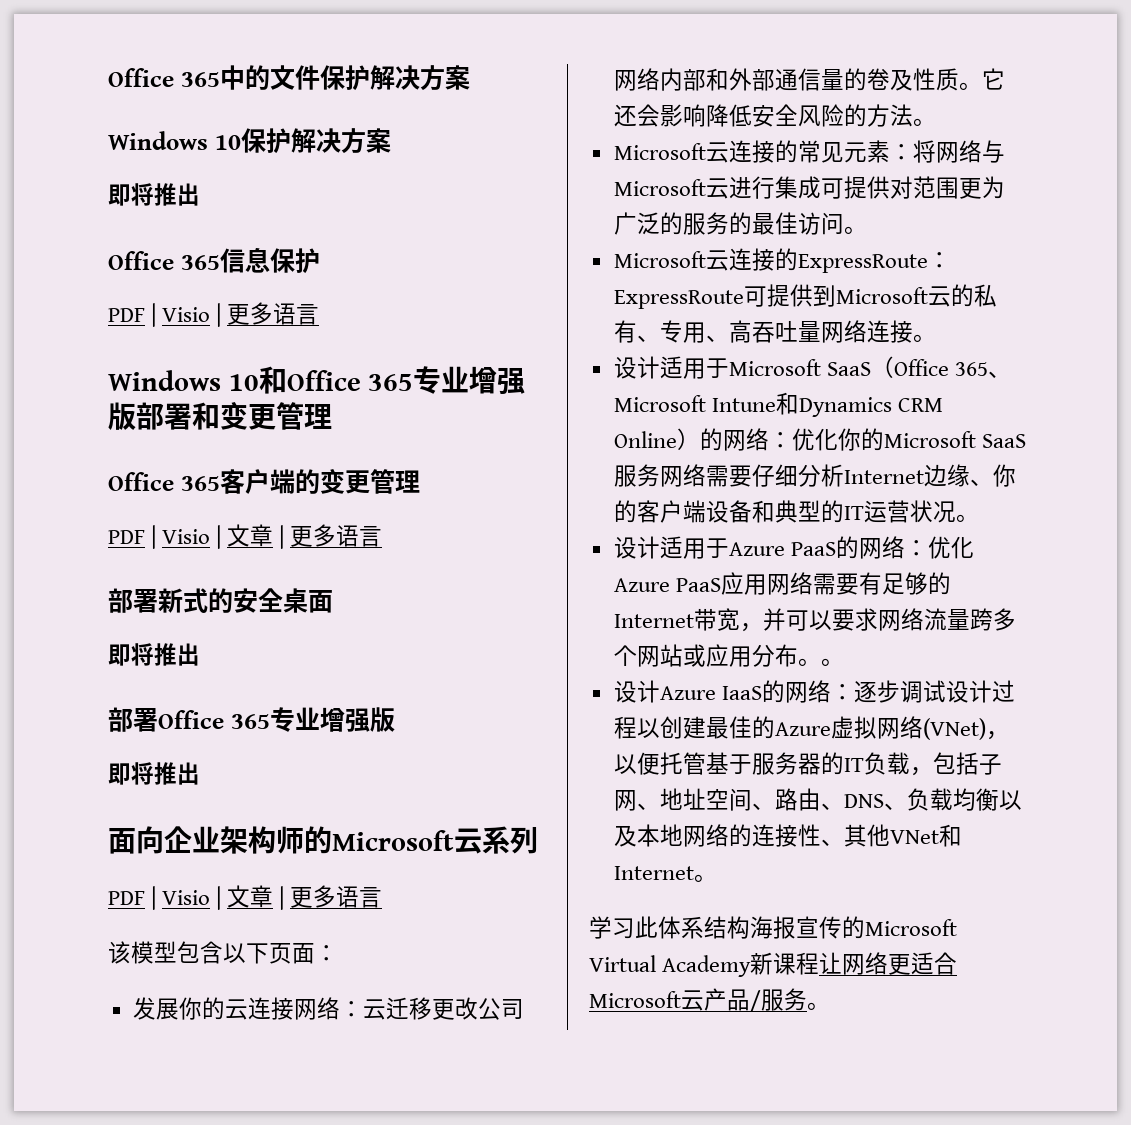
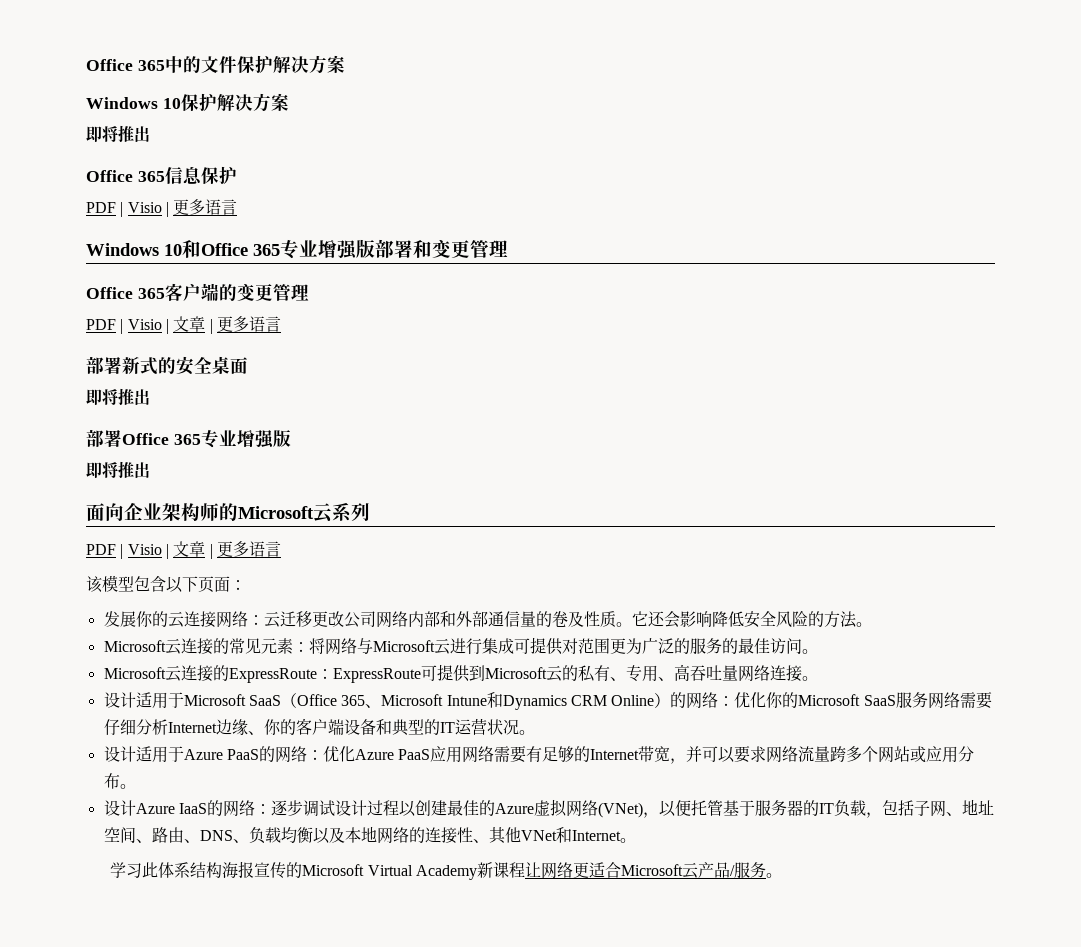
- 设计适用于Azure PaaS的网络：优化Azure PaaS应用网络需要有足够的Internet带宽，并可以要求网络流量跨多个网站或应用分布。。
+ 设计适用于Azure PaaS的网络：优化Azure PaaS应用网络需要有足够的Internet带宽，并可以要求网络流量跨多个网站或应用分布。

